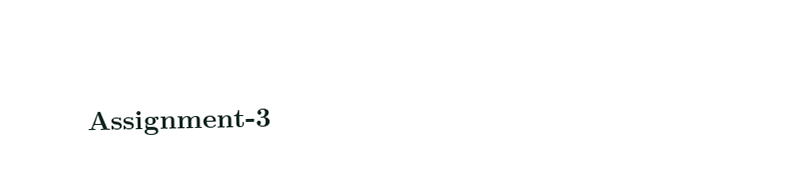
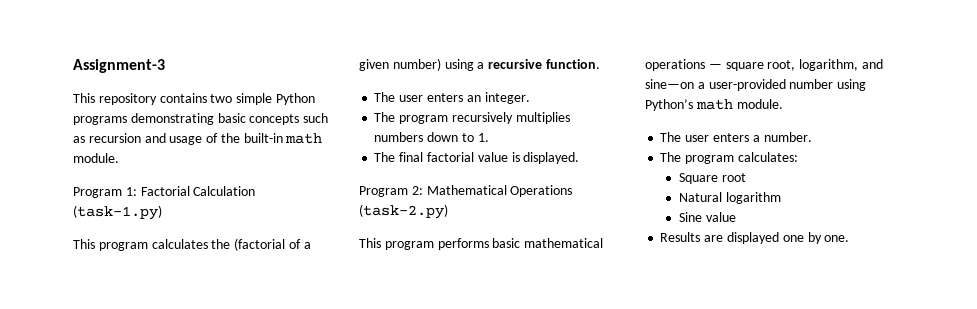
+ This repository contains two simple Python programs demonstrating basic concepts such as recursion and usage of the built-in math module.
+ Program 1: Factorial Calculation (task-1.py)
+ This program calculates the (factorial of a given number) using a recursive function.
+ The user enters an integer.
+ The program recursively multiplies numbers down to 1.
+ The final factorial value is displayed.
+ Program 2: Mathematical Operations (task-2.py)
+ This program performs basic mathematical operations — square root, logarithm, and sine—on a user-provided number using Python’s math module.
+ The user enters a number.
+ The program calculates:
+ Square root
+ Natural logarithm
+ Sine value
+ Results are displayed one by one.

